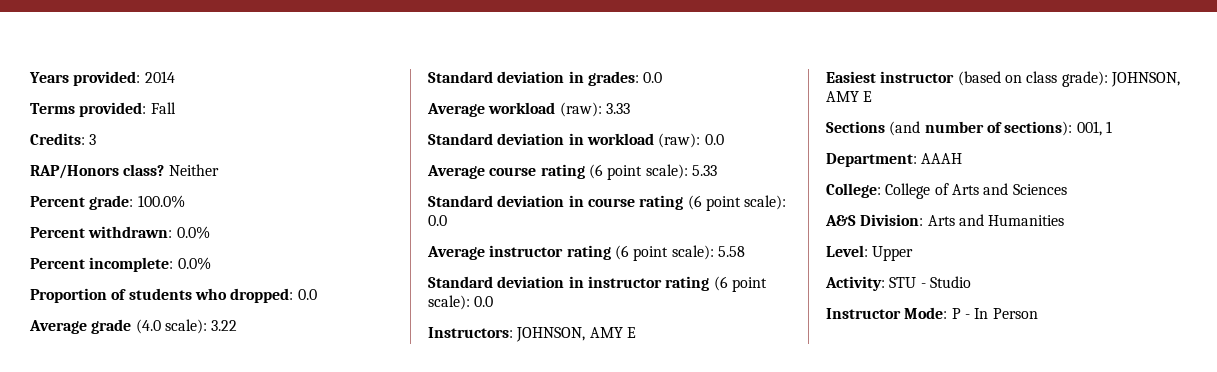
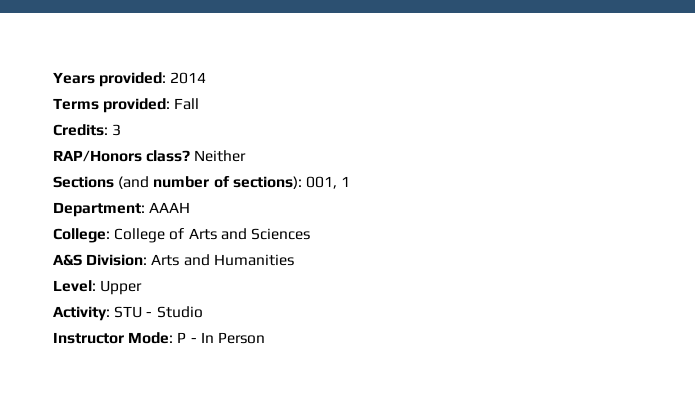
- Percent grade: 100.0%
- Percent withdrawn: 0.0%
- Percent incomplete: 0.0%
- Proportion of students who dropped: 0.0
- Average grade (4.0 scale): 3.22
- Standard deviation in grades: 0.0
- Average workload (raw): 3.33
- Standard deviation in workload (raw): 0.0
- Average course rating (6 point scale): 5.33
- Standard deviation in course rating (6 point scale): 0.0
- Average instructor rating (6 point scale): 5.58
- Standard deviation in instructor rating (6 point scale): 0.0
- Instructors: JOHNSON, AMY E
- Easiest instructor (based on class grade): JOHNSON, AMY E

